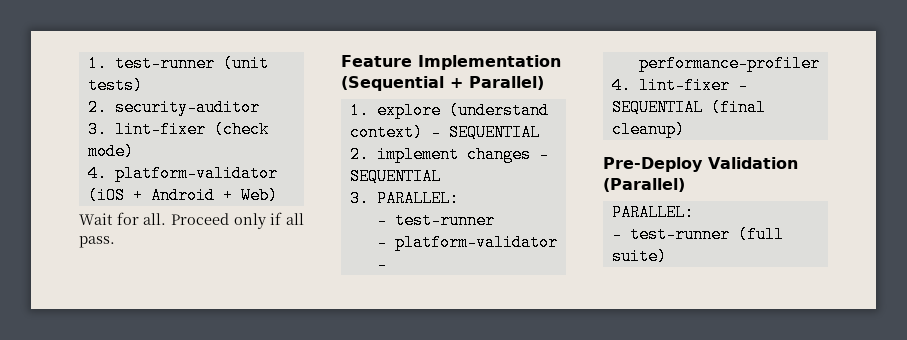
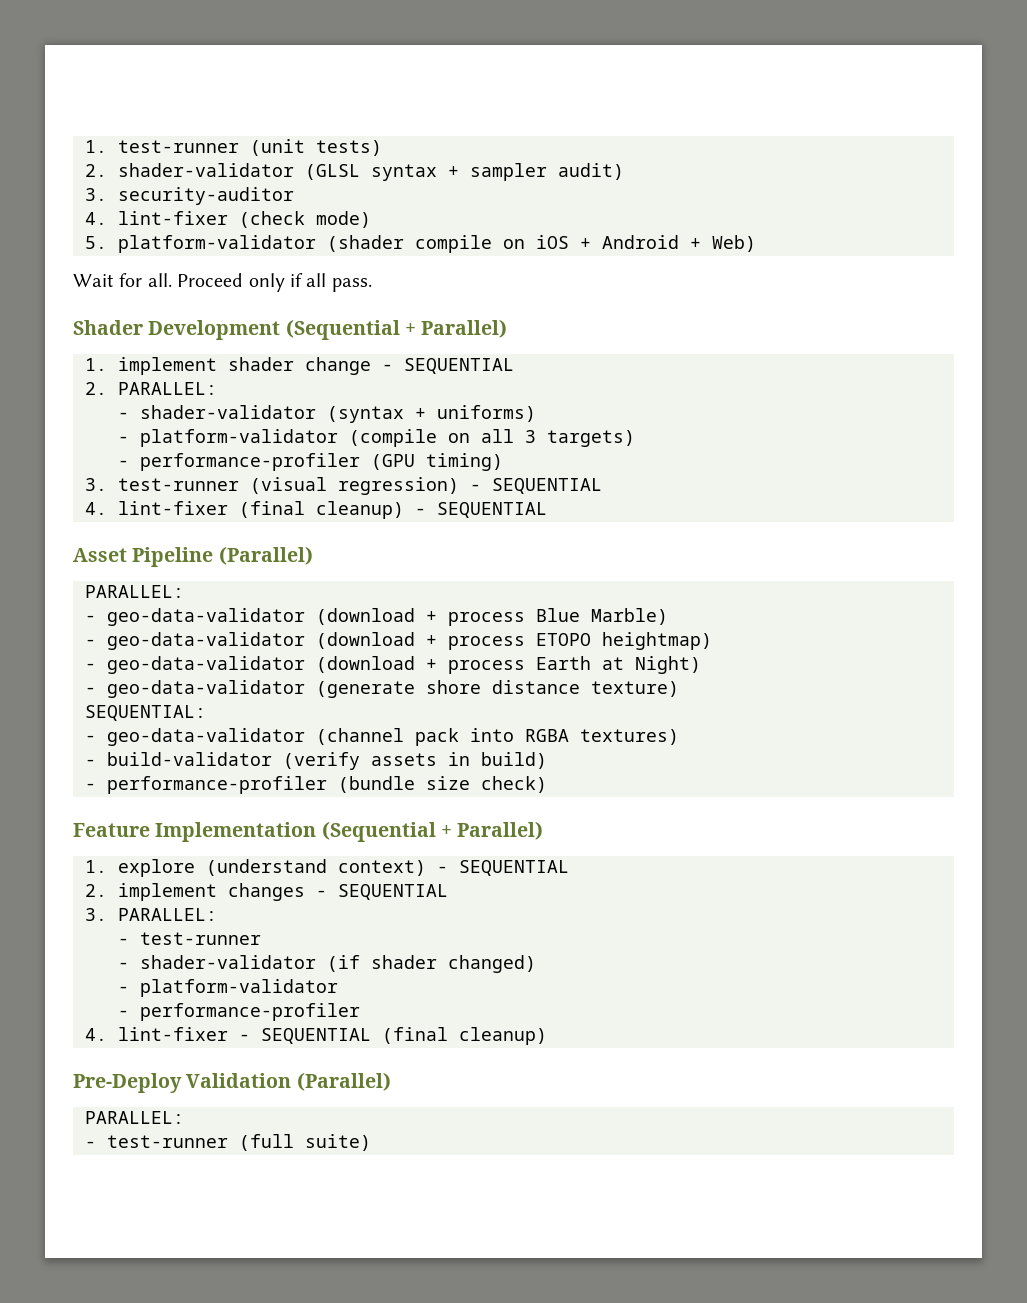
- 2. security-auditor
+ 2. shader-validator (GLSL syntax + sampler audit)
+ 3. security-auditor
- 3. lint-fixer (check mode)
+ 4. lint-fixer (check mode)
- 4. platform-validator (iOS + Android + Web)
+ 5. platform-validator (shader compile on iOS + Android + Web)
+ Shader Development (Sequential + Parallel)
+ 1. implement shader change - SEQUENTIAL
+ 2. PARALLEL:
+ - shader-validator (syntax + uniforms)
+ - platform-validator (compile on all 3 targets)
+ - performance-profiler (GPU timing)
+ 3. test-runner (visual regression) - SEQUENTIAL
+ 4. lint-fixer (final cleanup) - SEQUENTIAL
+ Asset Pipeline (Parallel)
+ PARALLEL:
+ - geo-data-validator (download + process Blue Marble)
+ - geo-data-validator (download + process ETOPO heightmap)
+ - geo-data-validator (download + process Earth at Night)
+ - geo-data-validator (generate shore distance texture)
+ SEQUENTIAL:
+ - geo-data-validator (channel pack into RGBA textures)
+ - build-validator (verify assets in build)
+ - performance-profiler (bundle size check)
+ - shader-validator (if shader changed)

